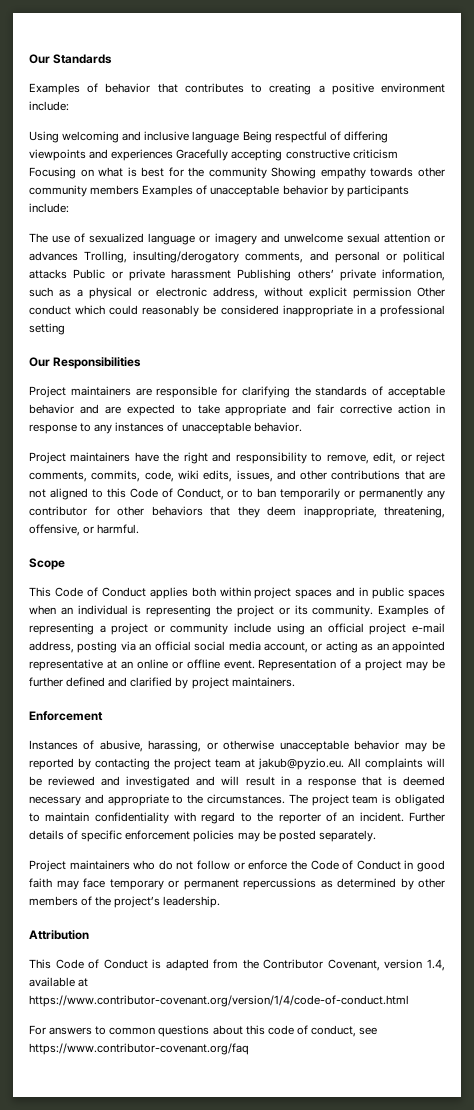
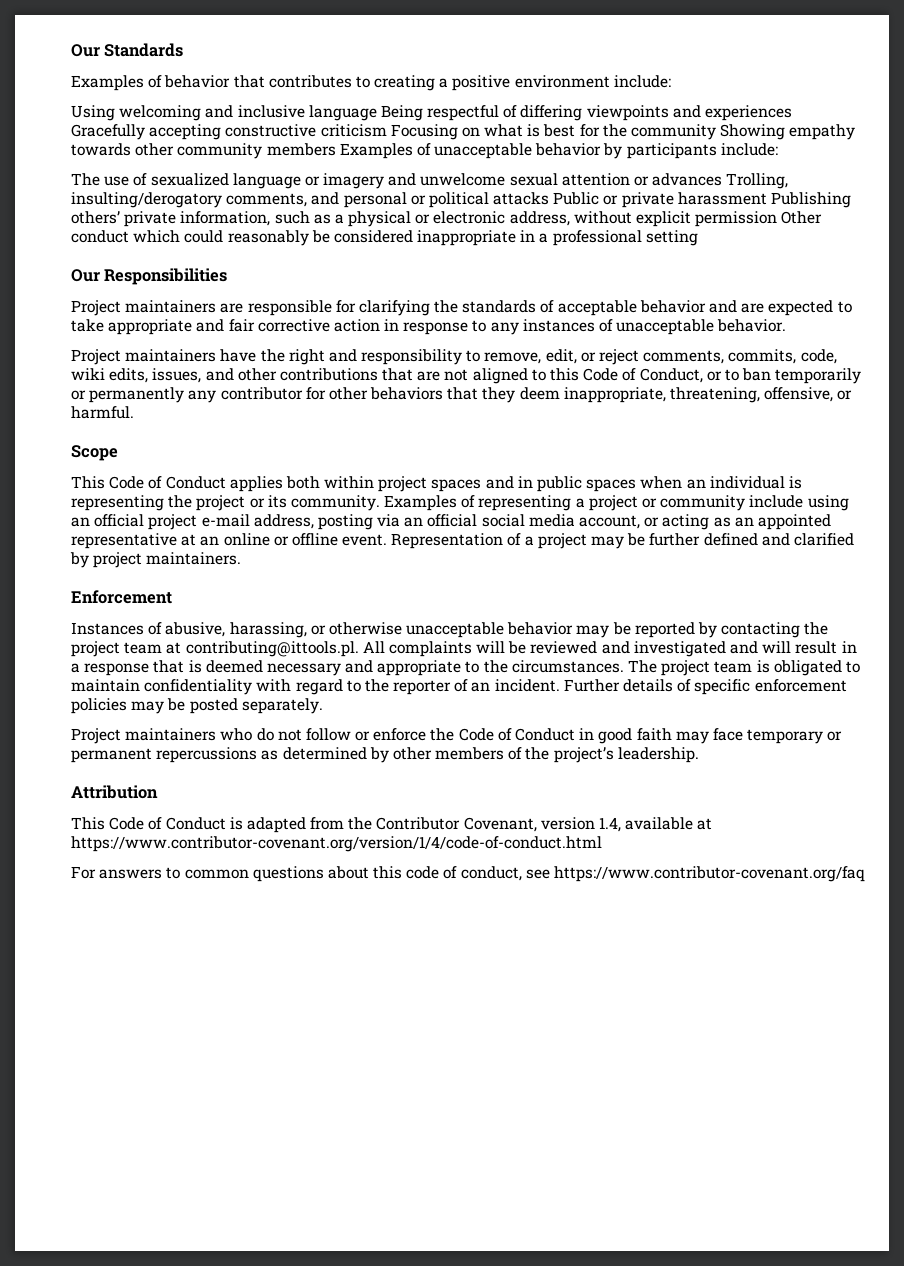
- Instances of abusive, harassing, or otherwise unacceptable behavior may be reported by contacting the project team at jakub@pyzio.eu. All complaints will be reviewed and investigated and will result in a response that is deemed necessary and appropriate to the circumstances.
+ Instances of abusive, harassing, or otherwise unacceptable behavior may be reported by contacting the project team at contributing@ittools.pl. All complaints will be reviewed and investigated and will result in a response that is deemed necessary and appropriate to the circumstances.

